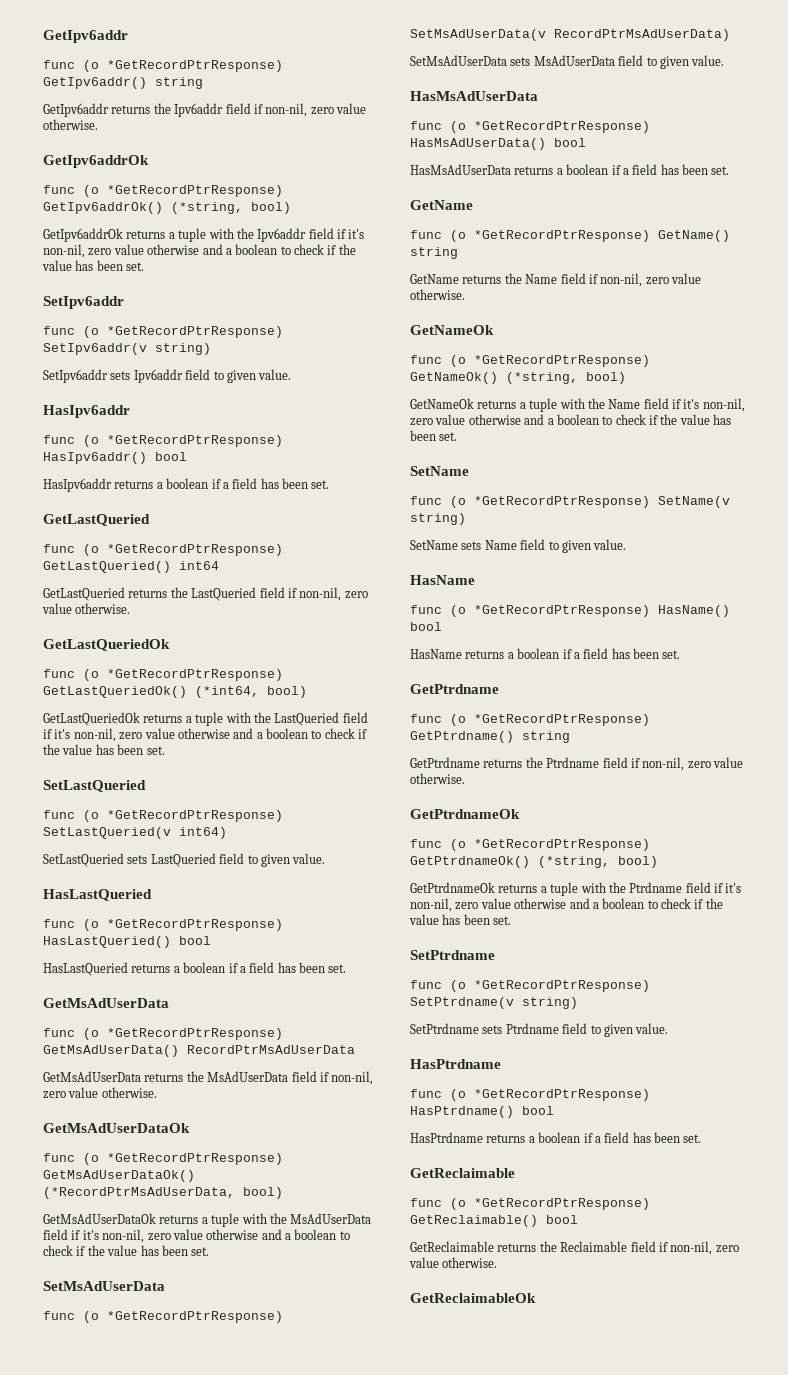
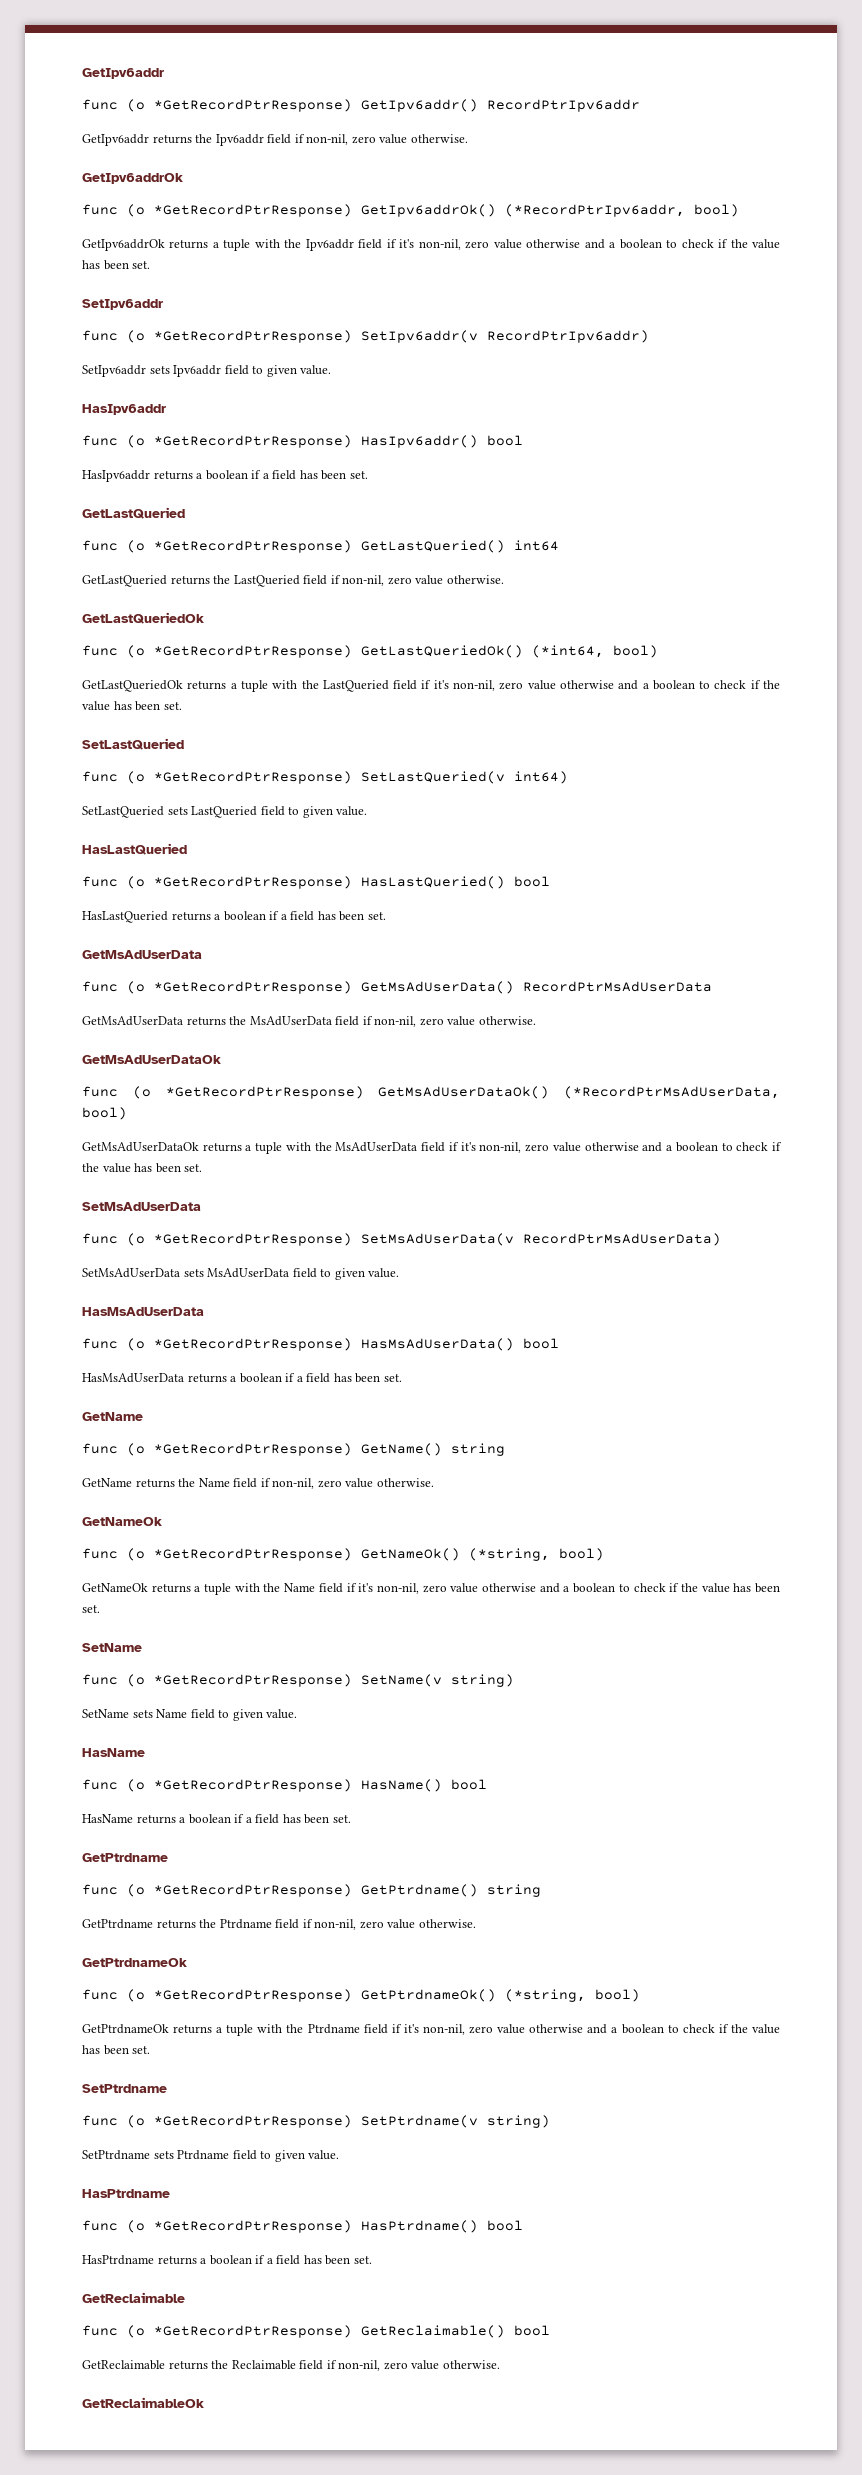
- func (o *GetRecordPtrResponse) GetIpv6addr() string
+ func (o *GetRecordPtrResponse) GetIpv6addr() RecordPtrIpv6addr
- func (o *GetRecordPtrResponse) GetIpv6addrOk() (*string, bool)
+ func (o *GetRecordPtrResponse) GetIpv6addrOk() (*RecordPtrIpv6addr, bool)
- func (o *GetRecordPtrResponse) SetIpv6addr(v string)
+ func (o *GetRecordPtrResponse) SetIpv6addr(v RecordPtrIpv6addr)

